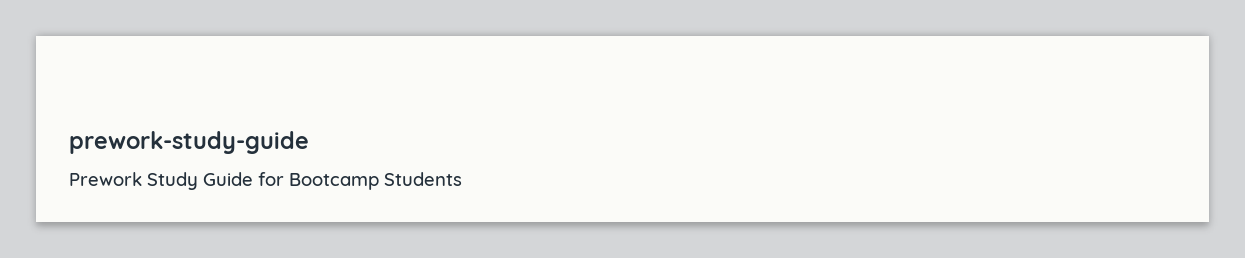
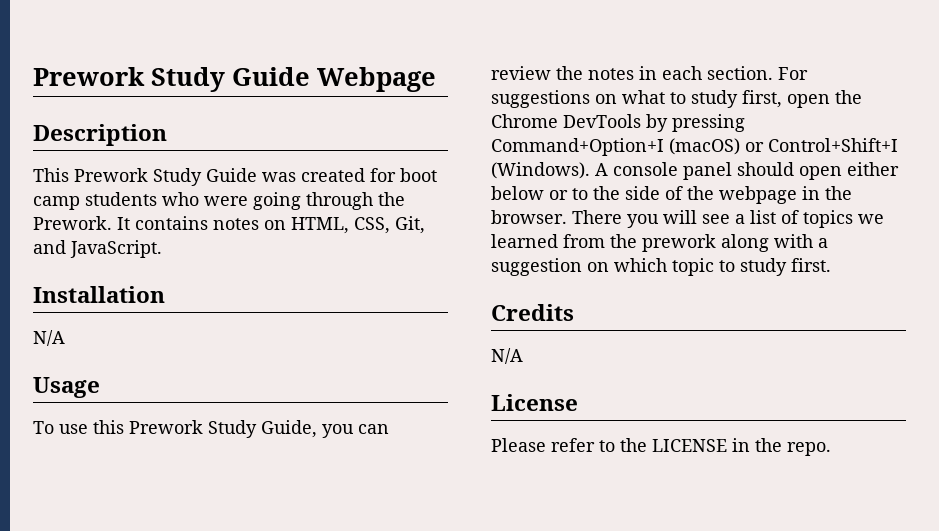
- prework-study-guide
- Prework Study Guide for Bootcamp Students
+ Prework Study Guide Webpage
+ Description
+ This Prework Study Guide was created for boot camp students who were going through the Prework. It contains notes on HTML, CSS, Git, and JavaScript.
+ Installation
+ N/A
+ Usage
+ To use this Prework Study Guide, you can review the notes in each section. For suggestions on what to study first, open the Chrome DevTools by pressing Command+Option+I (macOS) or Control+Shift+I (Windows). A console panel should open either below or to the side of the webpage in the browser. There you will see a list of topics we learned from the prework along with a suggestion on which topic to study first.
+ Credits
+ N/A
+ License
+ Please refer to the LICENSE in the repo.

